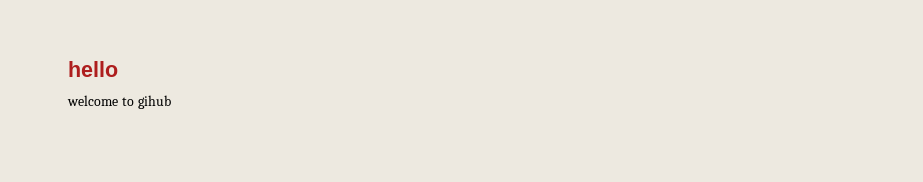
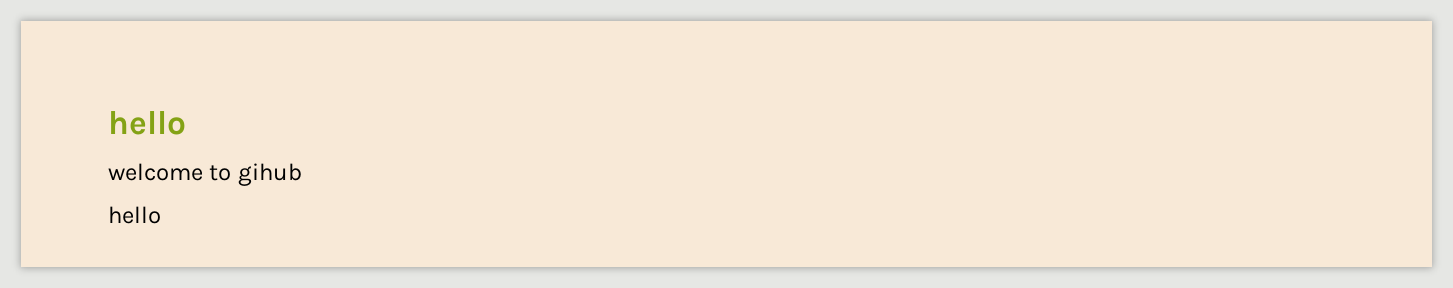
  welcome to gihub
+ hello

